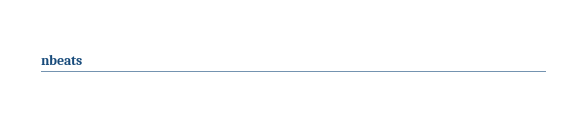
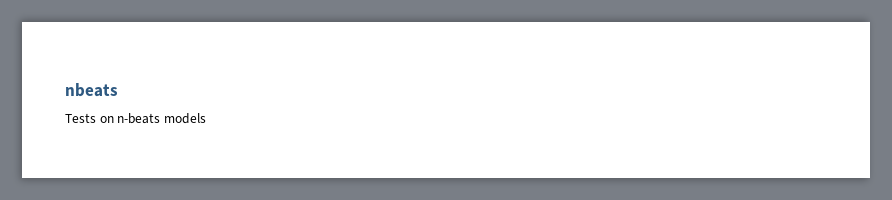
+ Tests on n-beats models

